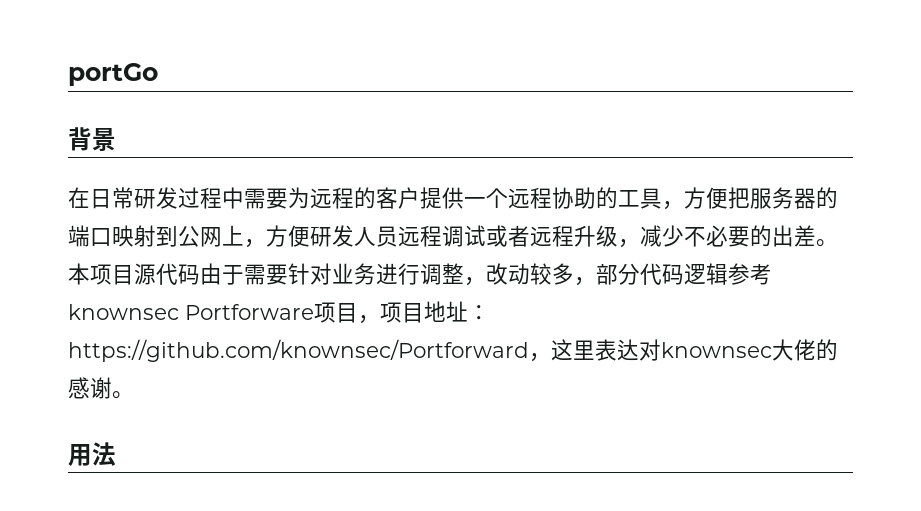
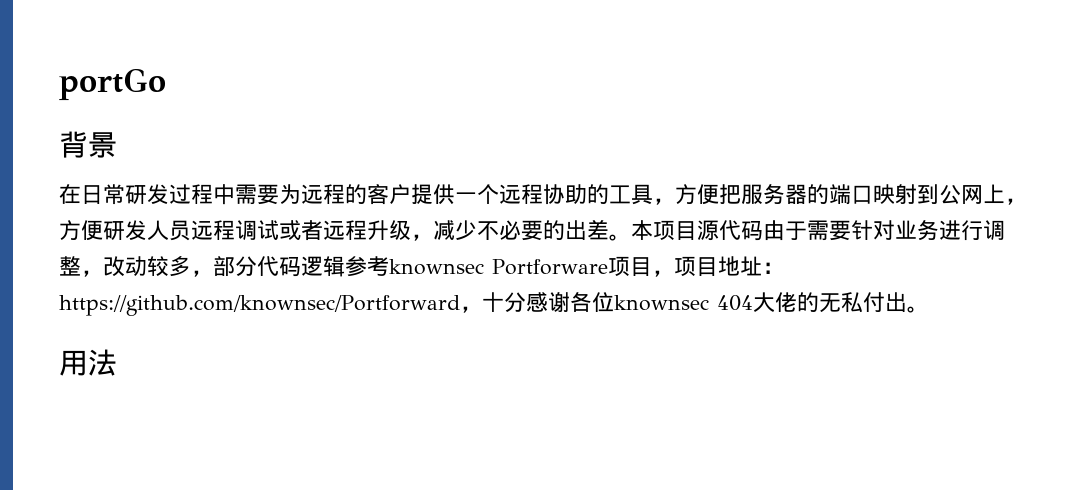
- 本项目源代码由于需要针对业务进行调整，改动较多，部分代码逻辑参考knownsec Portforware项目，项目地址：https://github.com/knownsec/Portforward，这里表达对knownsec大佬的感谢。
+ 本项目源代码由于需要针对业务进行调整，改动较多，部分代码逻辑参考knownsec Portforware项目，项目地址：https://github.com/knownsec/Portforward，十分感谢各位knownsec 404大佬的无私付出。

